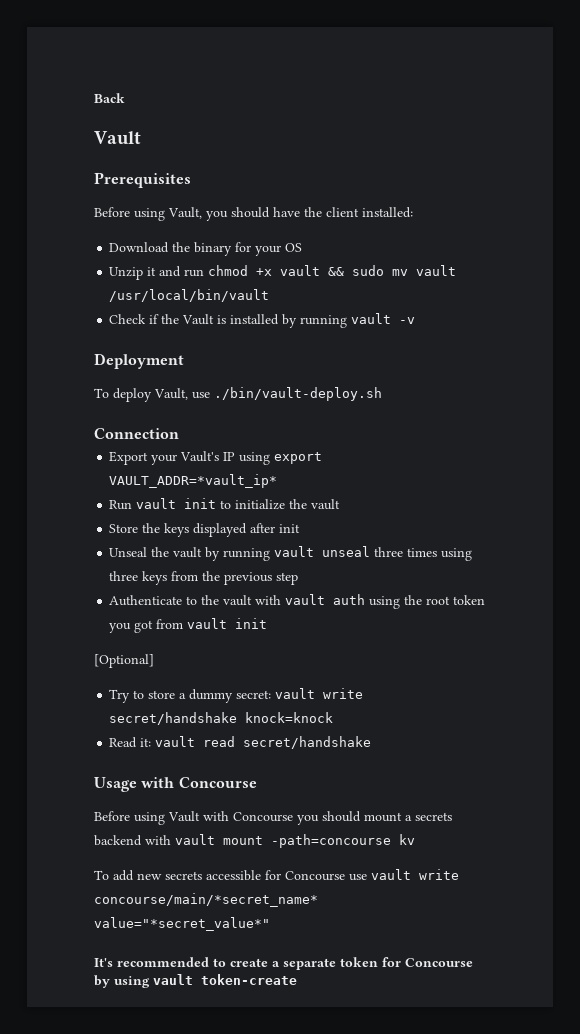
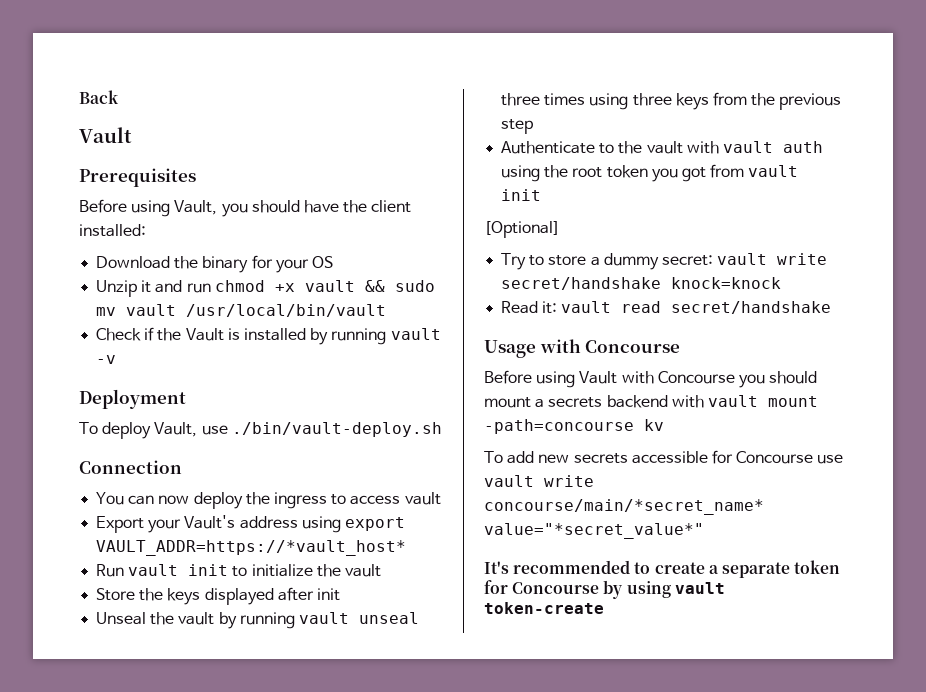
+ You can now deploy the ingress to access vault
- Export your Vault's IP using export VAULT_ADDR=*vault_ip*
+ Export your Vault's address using export VAULT_ADDR=https://*vault_host*

